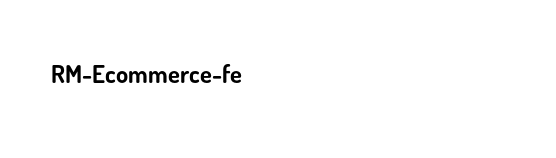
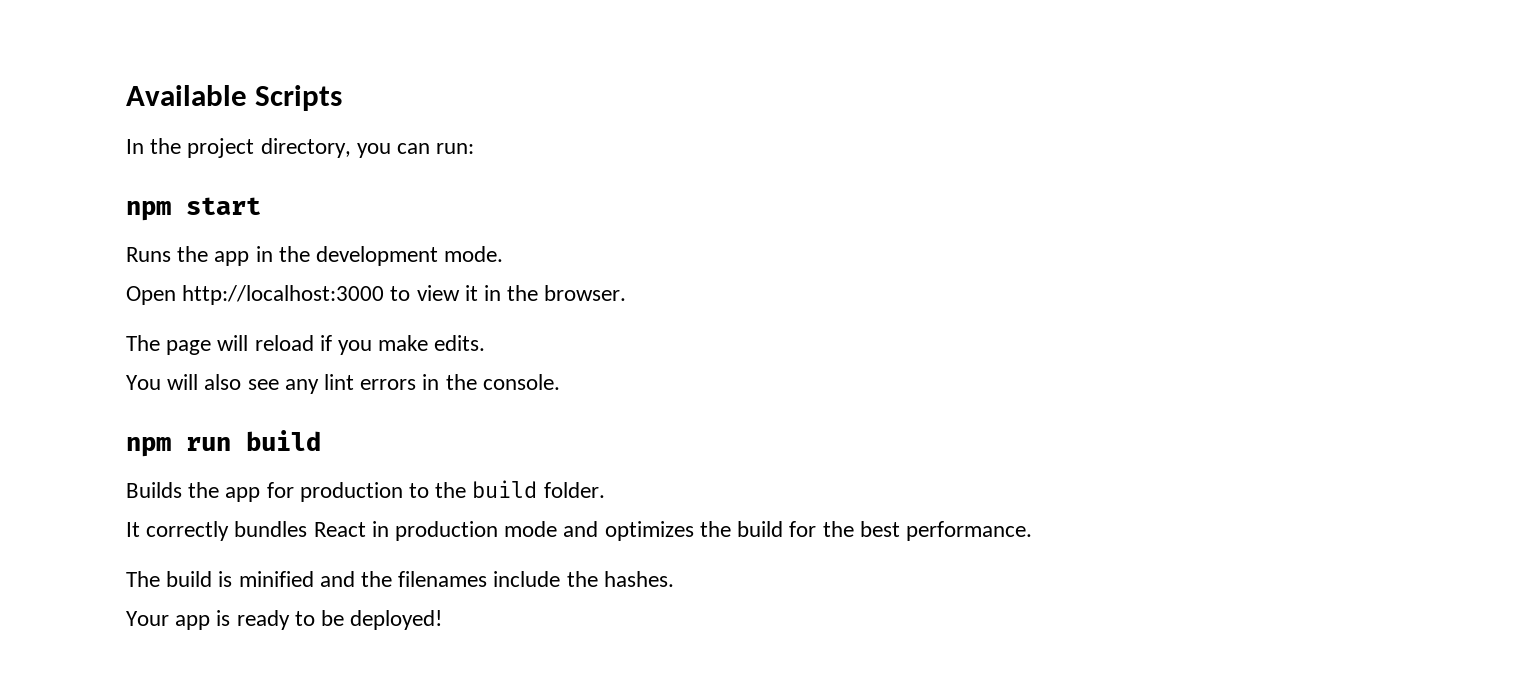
- RM-Ecommerce-fe
+ Available Scripts
+ In the project directory, you can run:
+ npm start
+ Runs the app in the development mode.
+ Open http://localhost:3000 to view it in the browser.
+ The page will reload if you make edits.
+ You will also see any lint errors in the console.
+ npm run build
+ Builds the app for production to the build folder.
+ It correctly bundles React in production mode and optimizes the build for the best performance.
+ The build is minified and the filenames include the hashes.
+ Your app is ready to be deployed!

